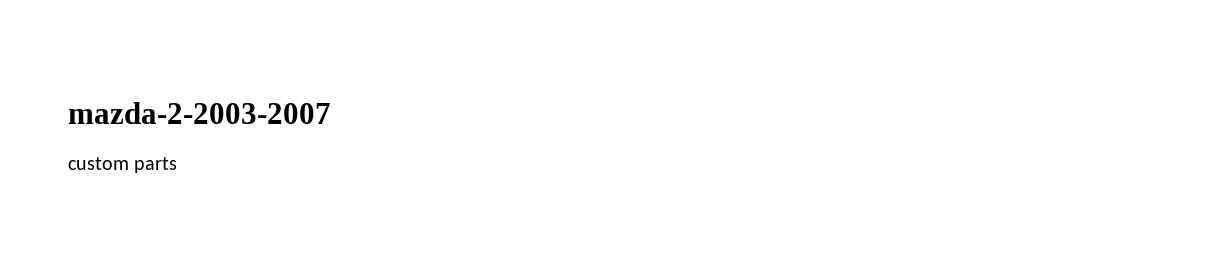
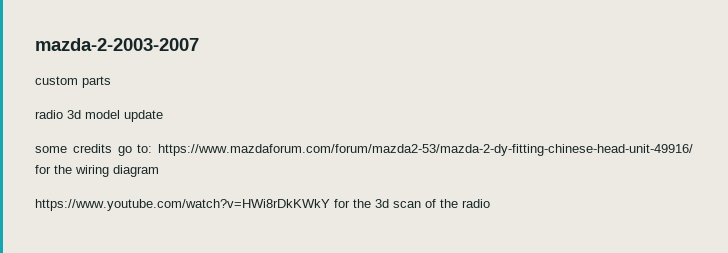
+ radio 3d model update
+ some credits go to: https://www.mazdaforum.com/forum/mazda2-53/mazda-2-dy-fitting-chinese-head-unit-49916/ for the wiring diagram
+ https://www.youtube.com/watch?v=HWi8rDkKWkY for the 3d scan of the radio

